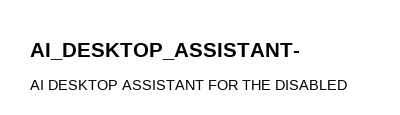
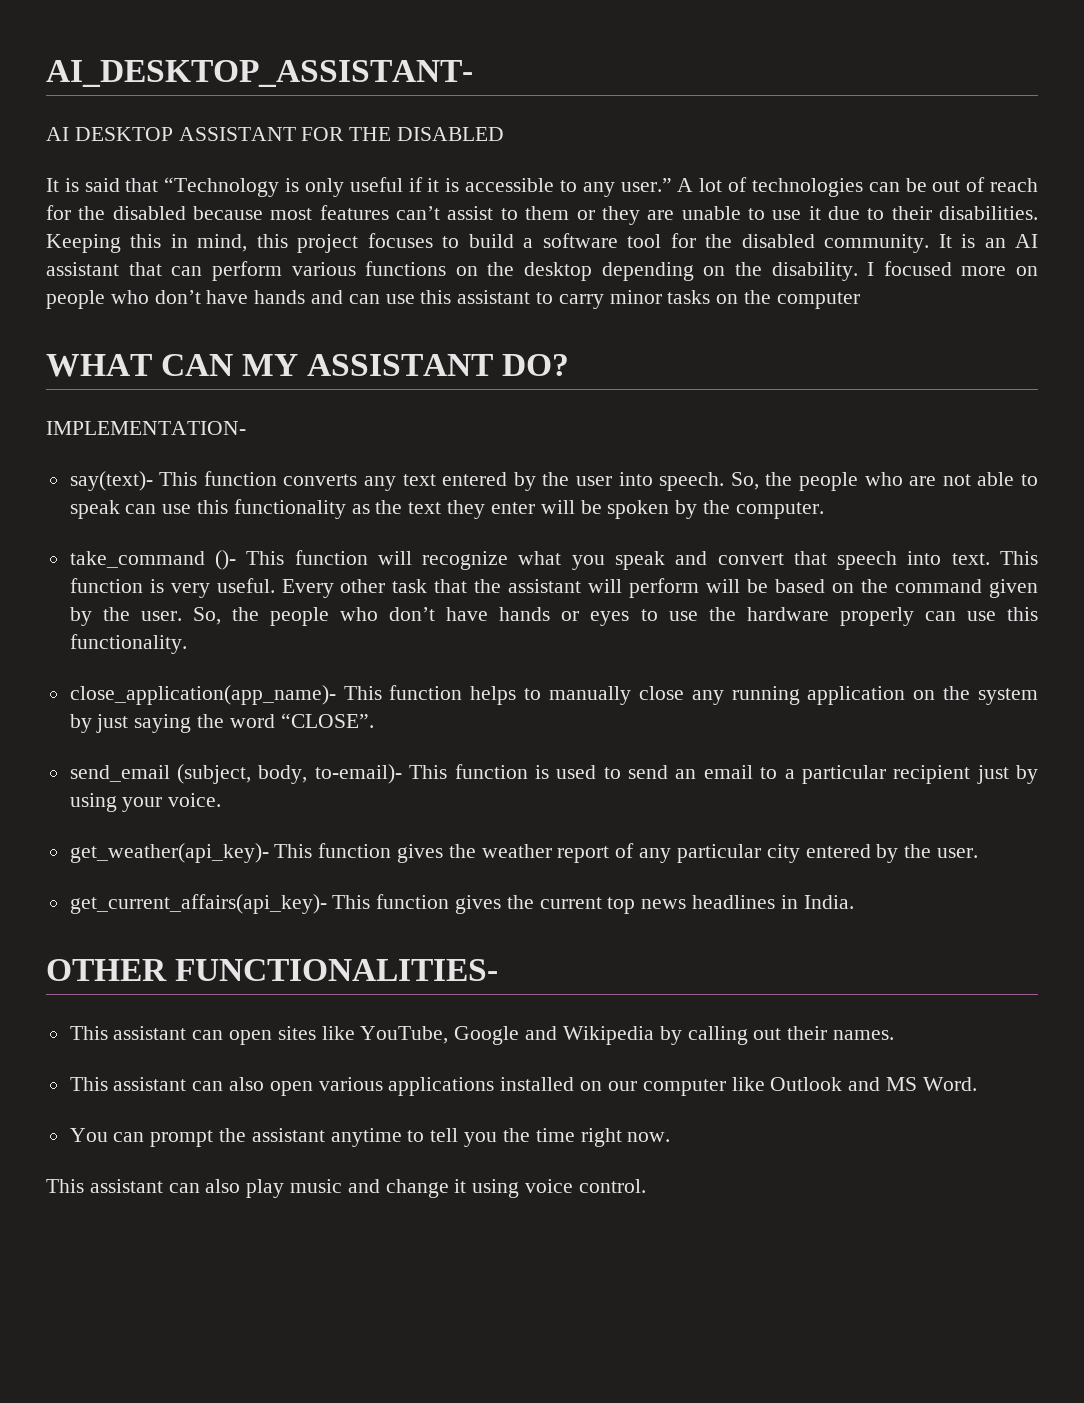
+ It is said that “Technology is only useful if it is accessible to any user.” A lot of technologies can be out of reach for the disabled because most features can’t assist to them or they are unable to use it due to their disabilities. Keeping this in mind, this project focuses to build a software tool for the disabled community. It is an AI assistant that can perform various functions on the desktop depending on the disability. I focused more on people who don’t have hands and can use this assistant to carry minor tasks on the computer
+ WHAT CAN MY ASSISTANT DO?
+ IMPLEMENTATION-
+ say(text)- This function converts any text entered by the user into speech. So, the people who are not able to speak can use this functionality as the text they enter will be spoken by the computer.
+ take_command ()- This function will recognize what you speak and convert that speech into text. This function is very useful. Every other task that the assistant will perform will be based on the command given by the user. So, the people who don’t have hands or eyes to use the hardware properly can use this functionality.
+ close_application(app_name)- This function helps to manually close any running application on the system by just saying the word “CLOSE”.
+ send_email (subject, body, to-email)- This function is used to send an email to a particular recipient just by using your voice.
+ get_weather(api_key)- This function gives the weather report of any particular city entered by the user.
+ get_current_affairs(api_key)- This function gives the current top news headlines in India.
+ OTHER FUNCTIONALITIES-
+ This assistant can open sites like YouTube, Google and Wikipedia by calling out their names.
+ This assistant can also open various applications installed on our computer like Outlook and MS Word.
+ You can prompt the assistant anytime to tell you the time right now.
+ This assistant can also play music and change it using voice control.

